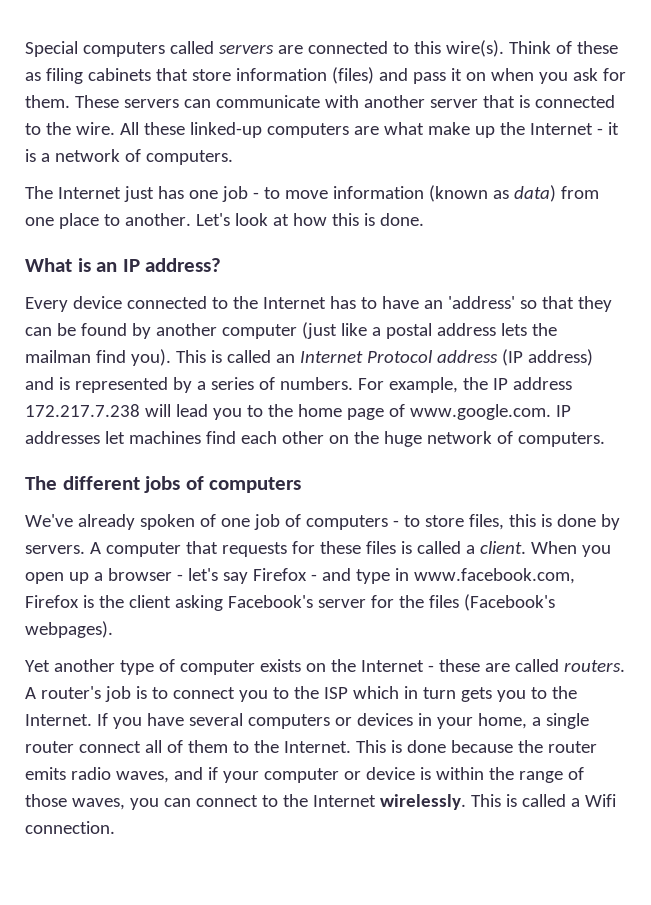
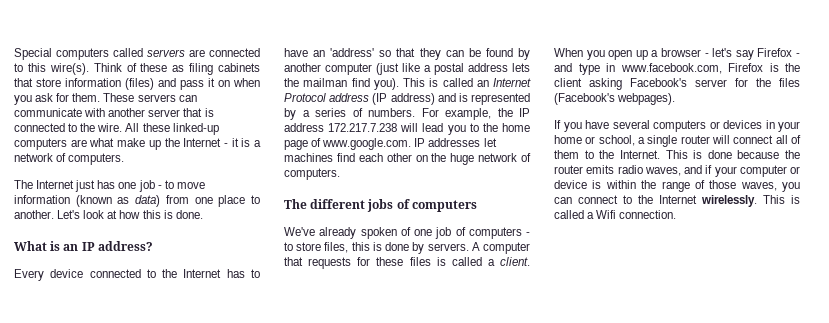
- Yet another type of computer exists on the Internet - these are called routers. A router's job is to connect you to the ISP which in turn gets you to the Internet. If you have several computers or devices in your home, a single router connect all of them to the Internet.
+ If you have several computers or devices in your home or school, a single router will connect all of them to the Internet.

